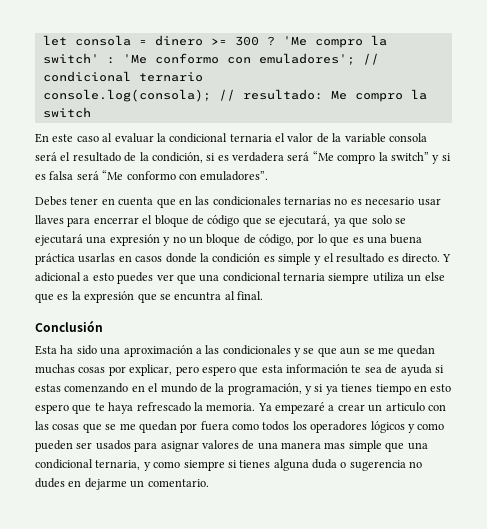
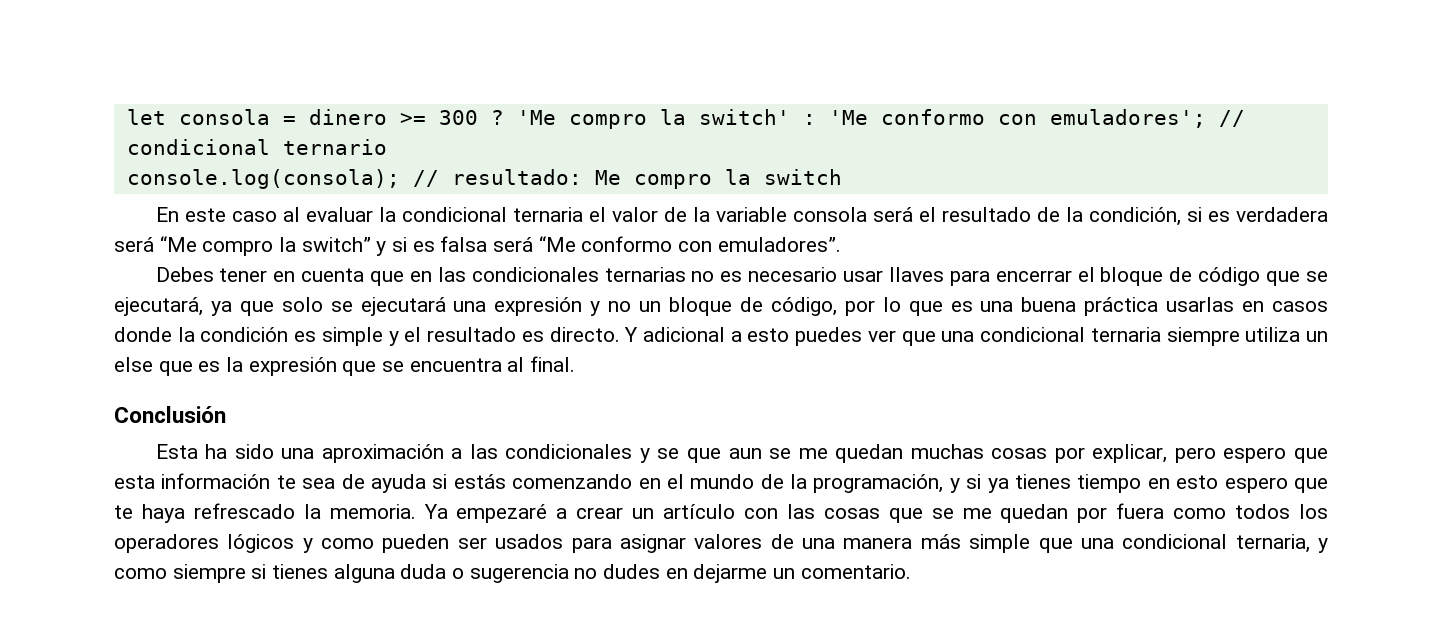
- Y adicional a esto puedes ver que una condicional ternaria siempre utiliza un else que es la expresión que se encuntra al final.
+ Y adicional a esto puedes ver que una condicional ternaria siempre utiliza un else que es la expresión que se encuentra al final.
- Esta ha sido una aproximación a las condicionales y se que aun se me quedan muchas cosas por explicar, pero espero que esta información te sea de ayuda si estas comenzando en el mundo de la programación, y si ya tienes tiempo en esto espero que te haya refrescado la memoria.
+ Esta ha sido una aproximación a las condicionales y se que aun se me quedan muchas cosas por explicar, pero espero que esta información te sea de ayuda si estás comenzando en el mundo de la programación, y si ya tienes tiempo en esto espero que te haya refrescado la memoria.
- Ya empezaré a crear un articulo con las cosas que se me quedan por fuera como todos los operadores lógicos y como pueden ser usados para asignar valores de una manera mas simple que una condicional ternaria, y como siempre si tienes alguna duda o sugerencia no dudes en dejarme un comentario.
+ Ya empezaré a crear un artículo con las cosas que se me quedan por fuera como todos los operadores lógicos y como pueden ser usados para asignar valores de una manera más simple que una condicional ternaria, y como siempre si tienes alguna duda o sugerencia no dudes en dejarme un comentario.

